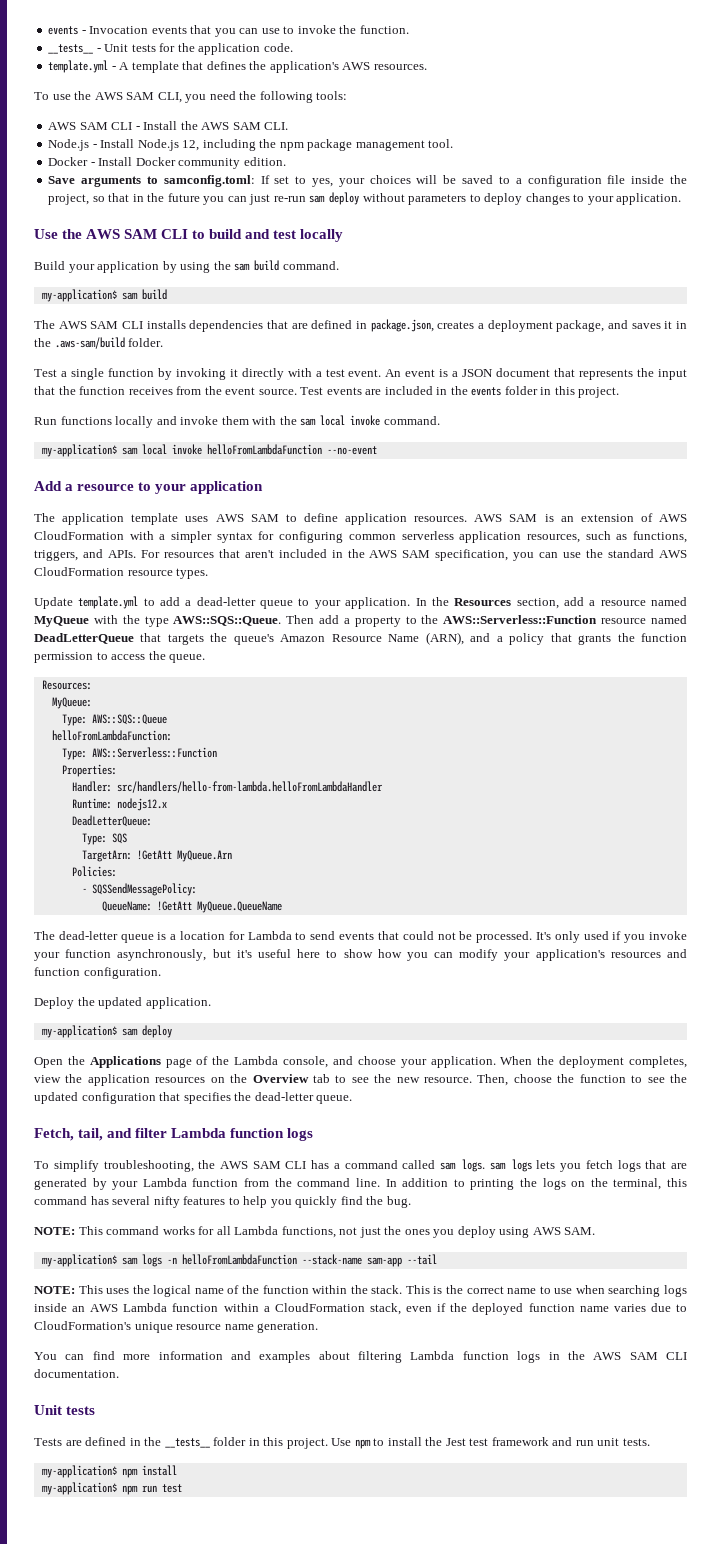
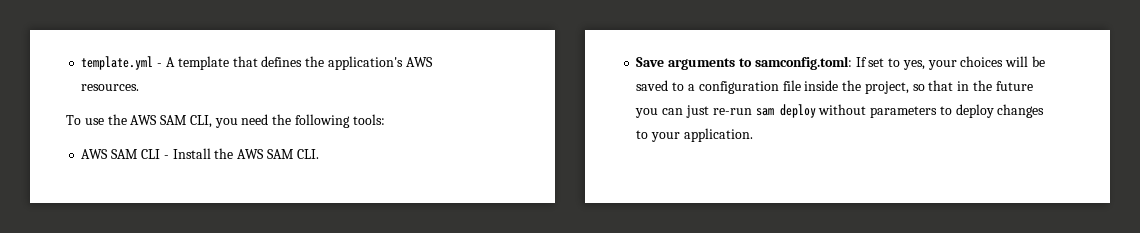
- events - Invocation events that you can use to invoke the function.
- __tests__ - Unit tests for the application code.
- Node.js - Install Node.js 12, including the npm package management tool.
- Docker - Install Docker community edition.
- Use the AWS SAM CLI to build and test locally
- Build your application by using the sam build command.
- my-application$ sam build
- The AWS SAM CLI installs dependencies that are defined in package.json, creates a deployment package, and saves it in the .aws-sam/build folder.
- Test a single function by invoking it directly with a test event. An event is a JSON document that represents the input that the function receives from the event source. Test events are included in the events folder in this project.
- Run functions locally and invoke them with the sam local invoke command.
- my-application$ sam local invoke helloFromLambdaFunction --no-event
- Add a resource to your application
- The application template uses AWS SAM to define application resources. AWS SAM is an extension of AWS CloudFormation with a simpler syntax for configuring common serverless application resources, such as functions, triggers, and APIs. For resources that aren't included in the AWS SAM specification, you can use the standard AWS CloudFormation resource types.
- Update template.yml to add a dead-letter queue to your application. In the Resources section, add a resource named MyQueue with the type AWS::SQS::Queue. Then add a property to the AWS::Serverless::Function resource named DeadLetterQueue that targets the queue's Amazon Resource Name (ARN), and a policy that grants the function permission to access the queue.
- Resources:
- MyQueue:
- Type: AWS::SQS::Queue
- helloFromLambdaFunction:
- Type: AWS::Serverless::Function
- Properties:
- Handler: src/handlers/hello-from-lambda.helloFromLambdaHandler
- Runtime: nodejs12.x
- DeadLetterQueue:
- Type: SQS
- TargetArn: !GetAtt MyQueue.Arn
- Policies:
- - SQSSendMessagePolicy:
- QueueName: !GetAtt MyQueue.QueueName
- The dead-letter queue is a location for Lambda to send events that could not be processed. It's only used if you invoke your function asynchronously, but it's useful here to show how you can modify your application's resources and function configuration.
- Deploy the updated application.
- my-application$ sam deploy
- Open the Applications page of the Lambda console, and choose your application. When the deployment completes, view the application resources on the Overview tab to see the new resource. Then, choose the function to see the updated configuration that specifies the dead-letter queue.
- Fetch, tail, and filter Lambda function logs
- To simplify troubleshooting, the AWS SAM CLI has a command called sam logs. sam logs lets you fetch logs that are generated by your Lambda function from the command line. In addition to printing the logs on the terminal, this command has several nifty features to help you quickly find the bug.
- NOTE: This command works for all Lambda functions, not just the ones you deploy using AWS SAM.
- my-application$ sam logs -n helloFromLambdaFunction --stack-name sam-app --tail
- NOTE: This uses the logical name of the function within the stack. This is the correct name to use when searching logs inside an AWS Lambda function within a CloudFormation stack, even if the deployed function name varies due to CloudFormation's unique resource name generation.
- You can find more information and examples about filtering Lambda function logs in the AWS SAM CLI documentation.
- Unit tests
- Tests are defined in the __tests__ folder in this project. Use npm to install the Jest test framework and run unit tests.
- my-application$ npm install
- my-application$ npm run test

